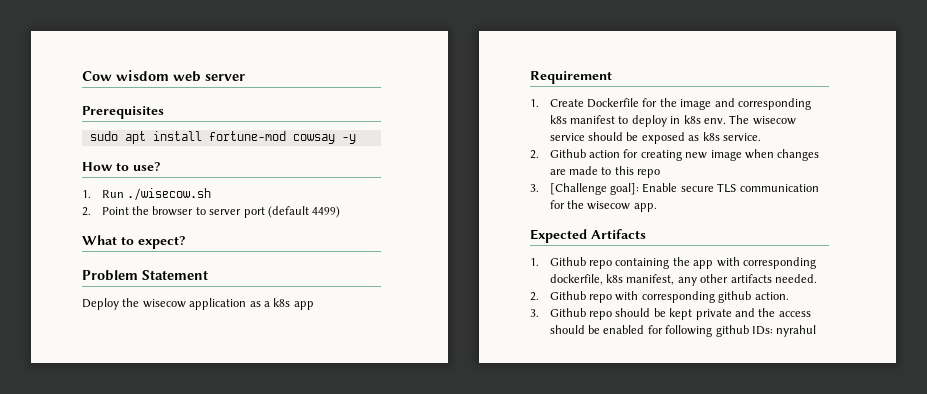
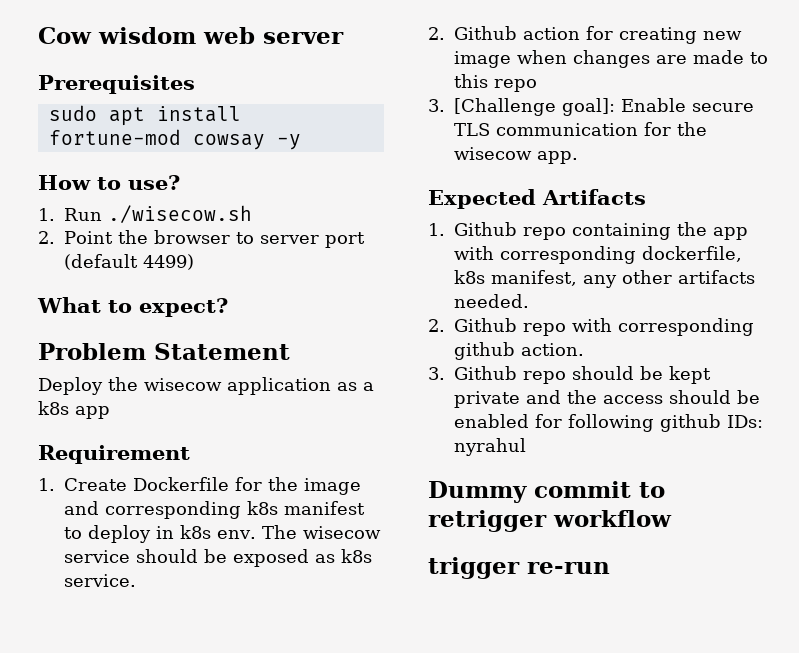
+ Dummy commit to retrigger workflow
+ trigger re-run

